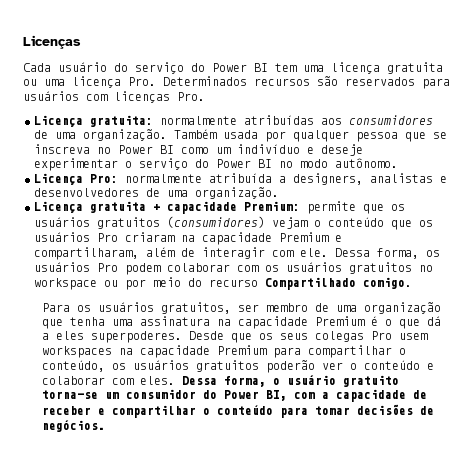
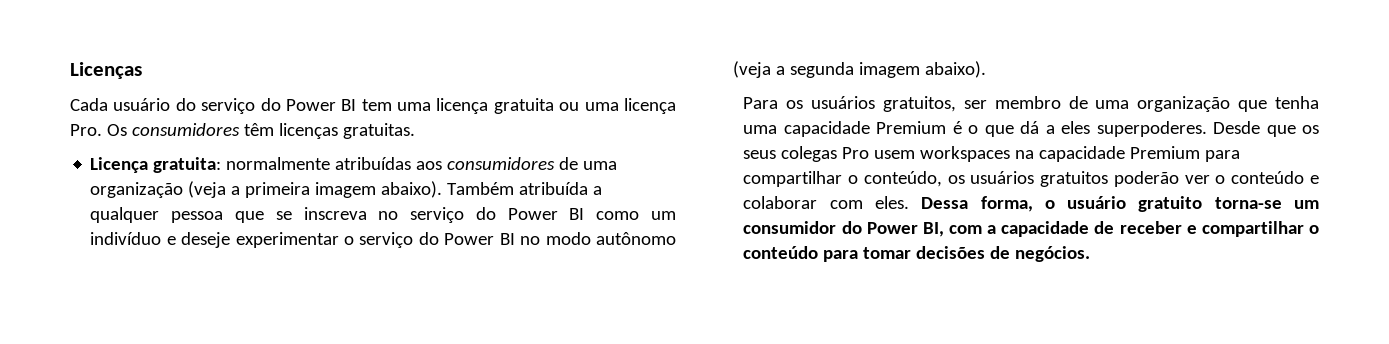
- Cada usuário do serviço do Power BI tem uma licença gratuita ou uma licença Pro. Determinados recursos são reservados para usuários com licenças Pro.
+ Cada usuário do serviço do Power BI tem uma licença gratuita ou uma licença Pro. Os consumidores têm licenças gratuitas.
- Licença gratuita: normalmente atribuídas aos consumidores de uma organização. Também usada por qualquer pessoa que se inscreva no Power BI como um indivíduo e deseje experimentar o serviço do Power BI no modo autônomo.
- Licença Pro: normalmente atribuída a designers, analistas e desenvolvedores de uma organização.
- Licença gratuita + capacidade Premium: permite que os usuários gratuitos (consumidores) vejam o conteúdo que os usuários Pro criaram na capacidade Premium e compartilharam, além de interagir com ele. Dessa forma, os usuários Pro podem colaborar com os usuários gratuitos no workspace ou por meio do recurso Compartilhado comigo.
+ Licença gratuita: normalmente atribuídas aos consumidores de uma organização (veja a primeira imagem abaixo). Também atribuída a qualquer pessoa que se inscreva no serviço do Power BI como um indivíduo e deseje experimentar o serviço do Power BI no modo autônomo (veja a segunda imagem abaixo).
- Para os usuários gratuitos, ser membro de uma organização que tenha uma assinatura na capacidade Premium é o que dá a eles superpoderes.
+ Para os usuários gratuitos, ser membro de uma organização que tenha uma capacidade Premium é o que dá a eles superpoderes.

